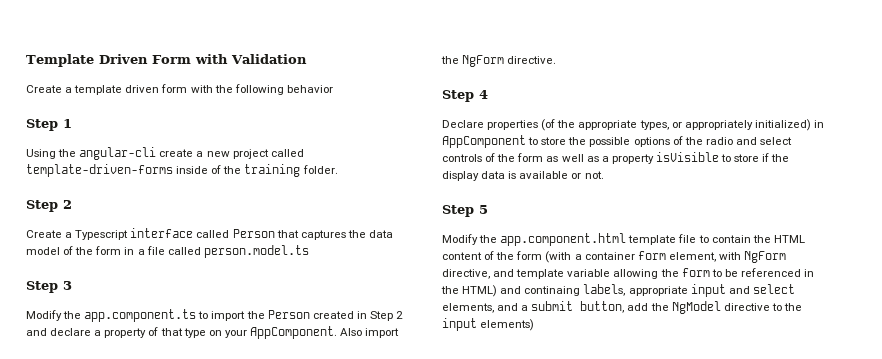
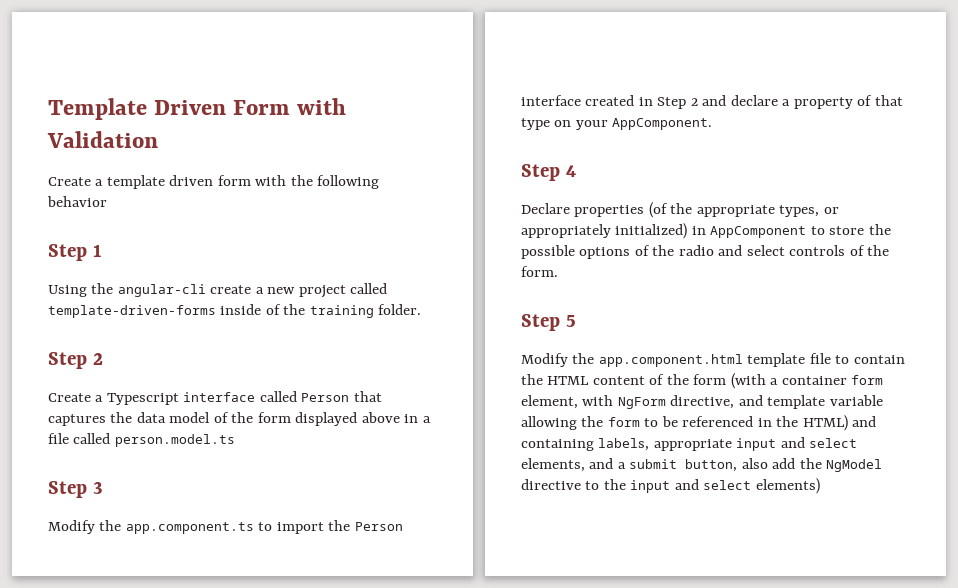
- Create a Typescript interface called Person that captures the data model of the form in a file called person.model.ts
+ Create a Typescript interface called Person that captures the data model of the form displayed above in a file called person.model.ts
- Modify the app.component.ts to import the Person created in Step 2 and declare a property of that type on your AppComponent. Also import the NgForm directive.
+ Modify the app.component.ts to import the Person interface created in Step 2 and declare a property of that type on your AppComponent.
- Declare properties (of the appropriate types, or appropriately initialized) in AppComponent to store the possible options of the radio and select controls of the form as well as a property isVisible to store if the display data is available or not.
+ Declare properties (of the appropriate types, or appropriately initialized) in AppComponent to store the possible options of the radio and select controls of the form.
- Modify the app.component.html template file to contain the HTML content of the form (with a container form element, with NgForm directive, and template variable allowing the form to be referenced in the HTML) and continaing labels, appropriate input and select elements, and a submit button, add the NgModel directive to the input elements)
+ Modify the app.component.html template file to contain the HTML content of the form (with a container form element, with NgForm directive, and template variable allowing the form to be referenced in the HTML) and containing labels, appropriate input and select elements, and a submit button, also add the NgModel directive to the input and select elements)

